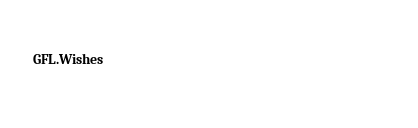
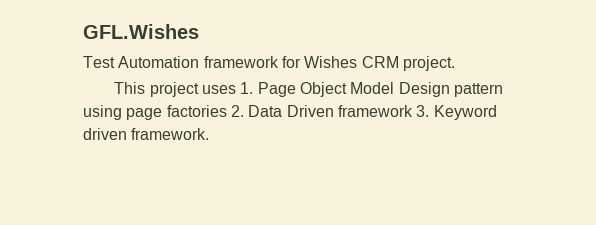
+ Test Automation framework for Wishes CRM project.
+ This project uses 1. Page Object Model Design pattern using page factories 2. Data Driven framework 3. Keyword driven framework.

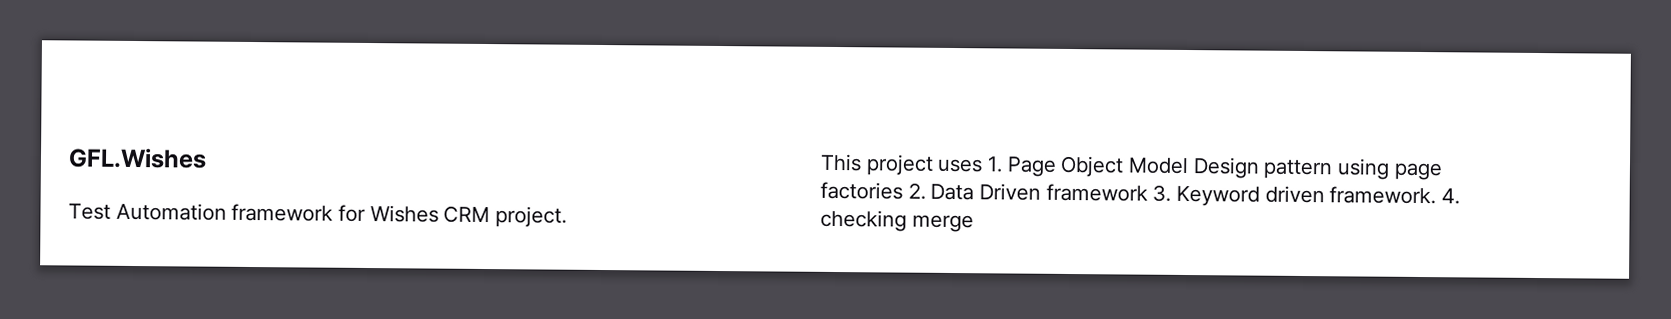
+ 4. checking merge

